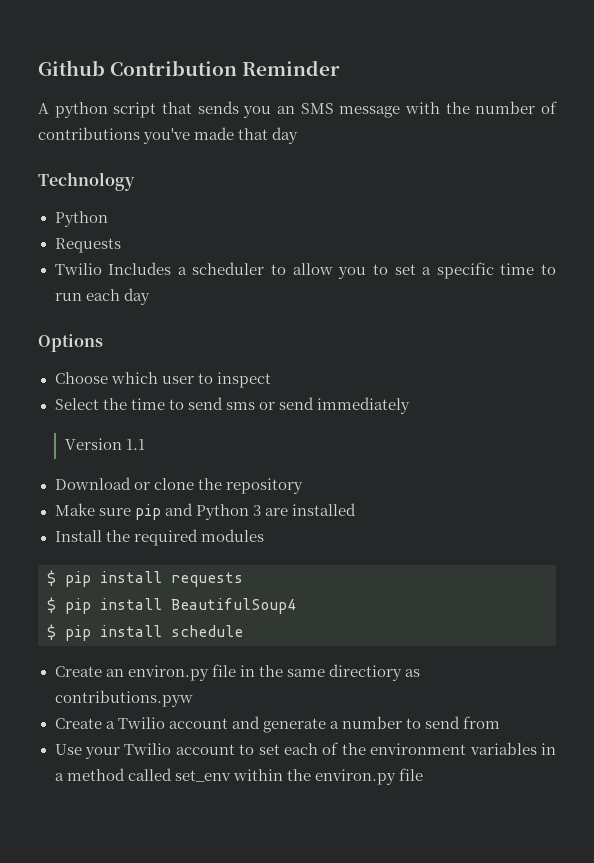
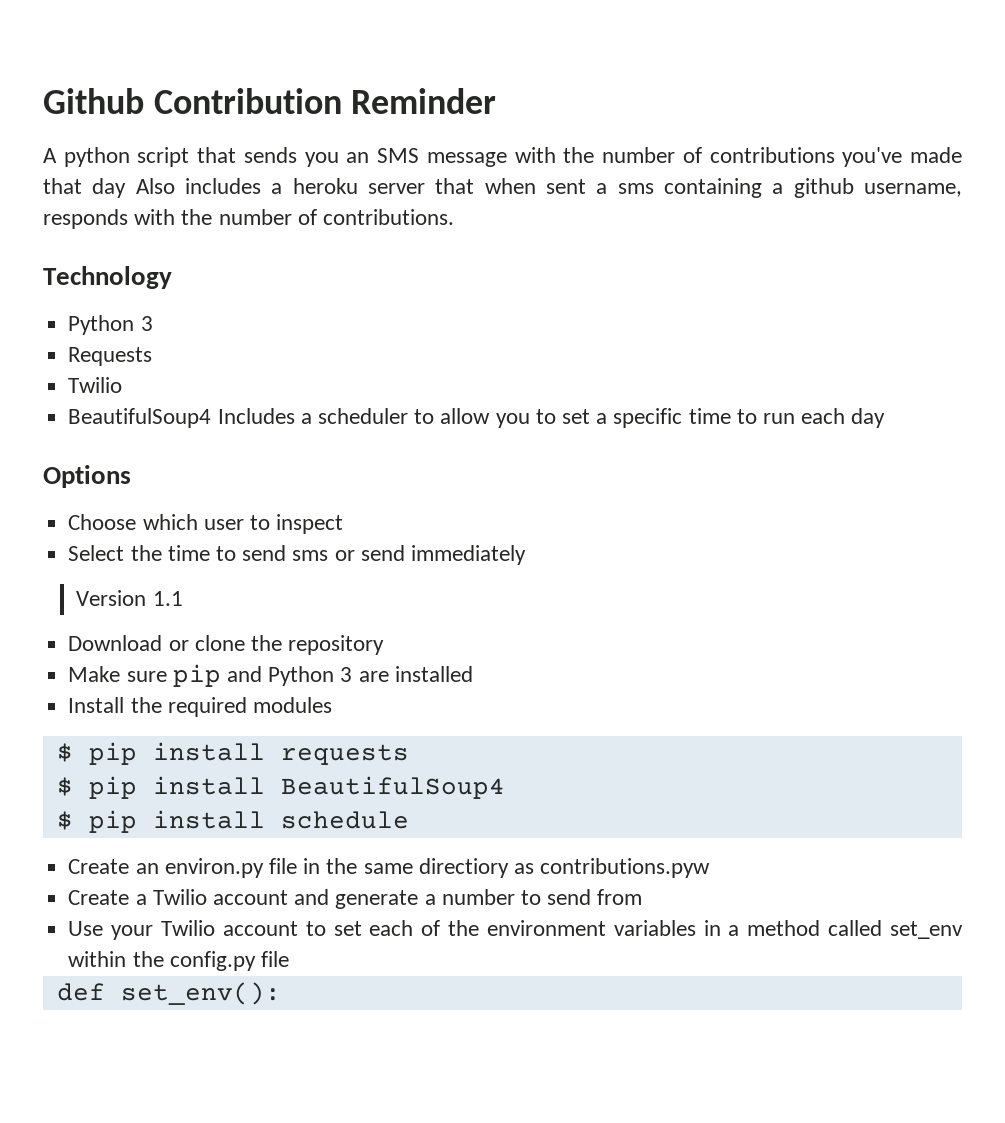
- A python script that sends you an SMS message with the number of contributions you've made that day
+ A python script that sends you an SMS message with the number of contributions you've made that day Also includes a heroku server that when sent a sms containing a github username, responds with the number of contributions.
  Technology
- Python
+ Python 3
  Requests
- Twilio Includes a scheduler to allow you to set a specific time to run each day
+ Twilio
+ BeautifulSoup4 Includes a scheduler to allow you to set a specific time to run each day
- Use your Twilio account to set each of the environment variables in a method called set_env within the environ.py file
+ Use your Twilio account to set each of the environment variables in a method called set_env within the config.py file
+ def set_env():

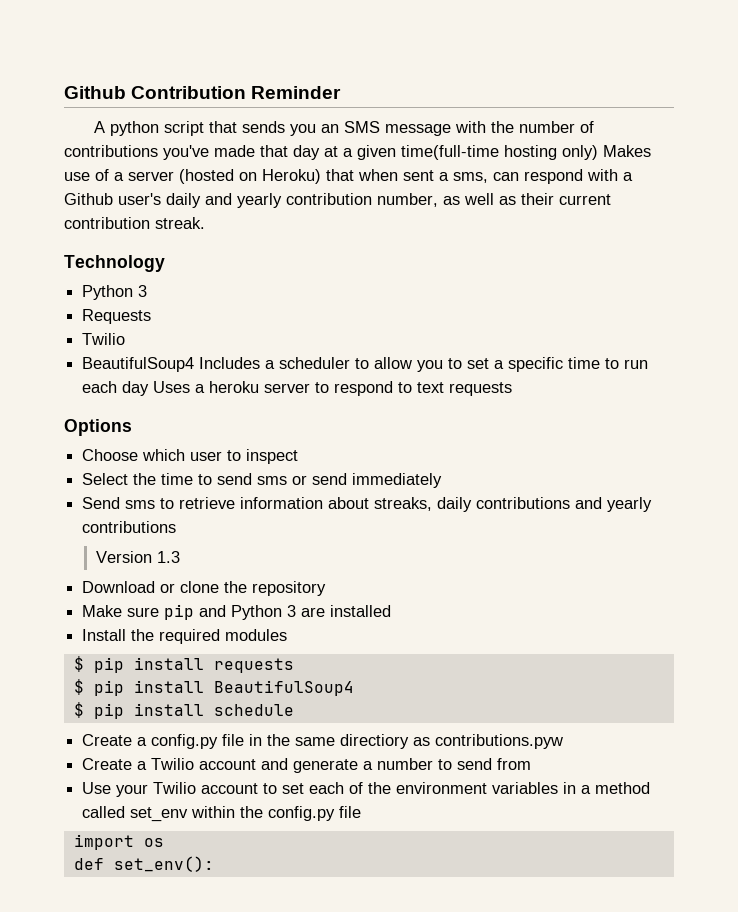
- A python script that sends you an SMS message with the number of contributions you've made that day Also includes a heroku server that when sent a sms containing a github username, responds with the number of contributions.
+ A python script that sends you an SMS message with the number of contributions you've made that day at a given time(full-time hosting only) Makes use of a server (hosted on Heroku) that when sent a sms, can respond with a Github user's daily and yearly contribution number, as well as their current contribution streak.
- BeautifulSoup4 Includes a scheduler to allow you to set a specific time to run each day
+ BeautifulSoup4 Includes a scheduler to allow you to set a specific time to run each day Uses a heroku server to respond to text requests
+ Send sms to retrieve information about streaks, daily contributions and yearly contributions
- Version 1.1
+ Version 1.3
- Create an environ.py file in the same directiory as contributions.pyw
+ Create a config.py file in the same directiory as contributions.pyw
+ import os

